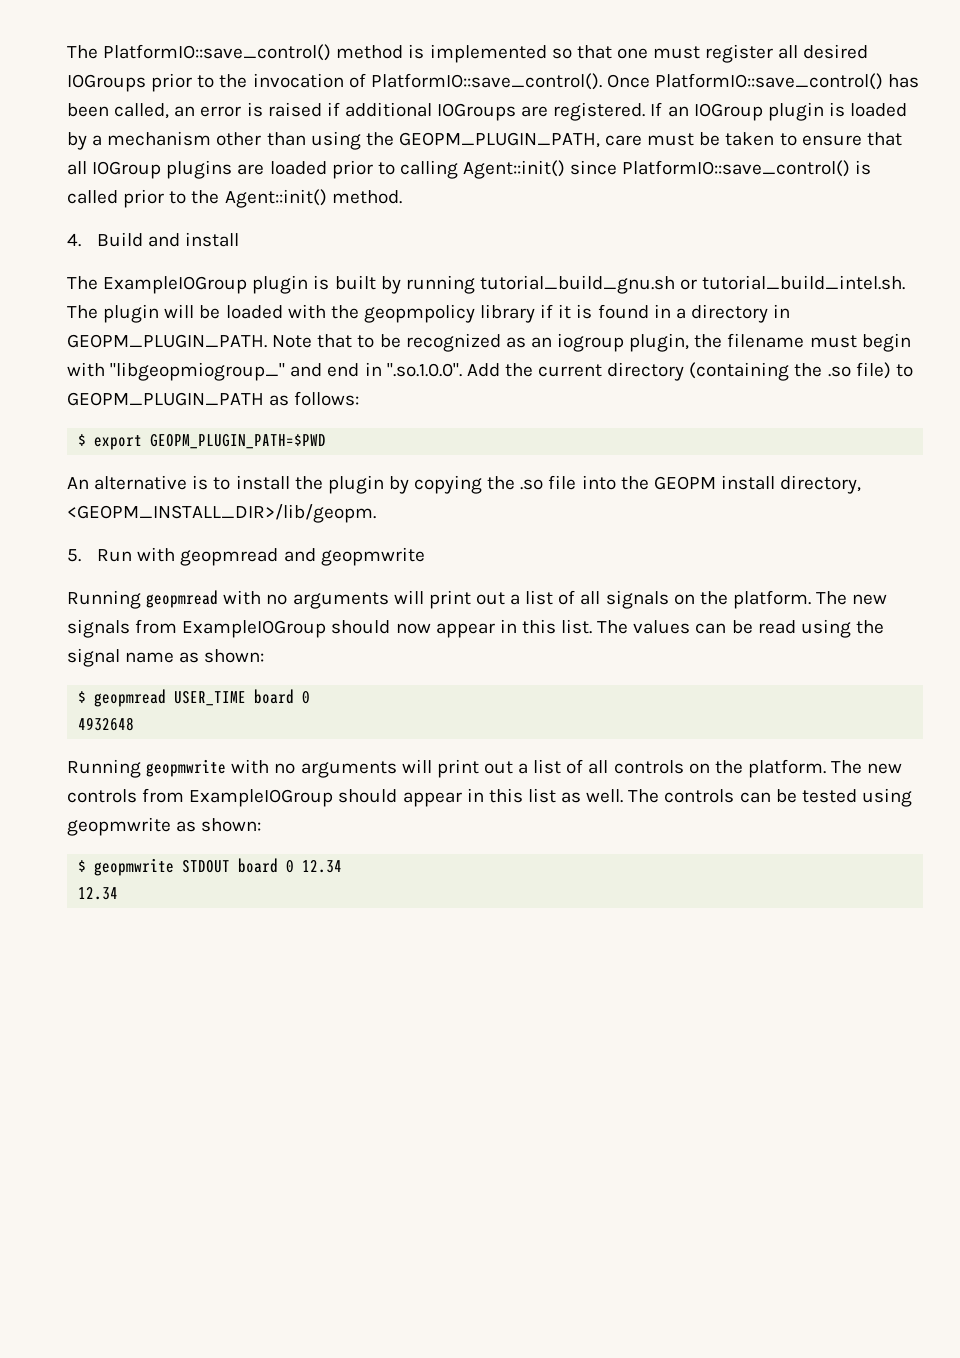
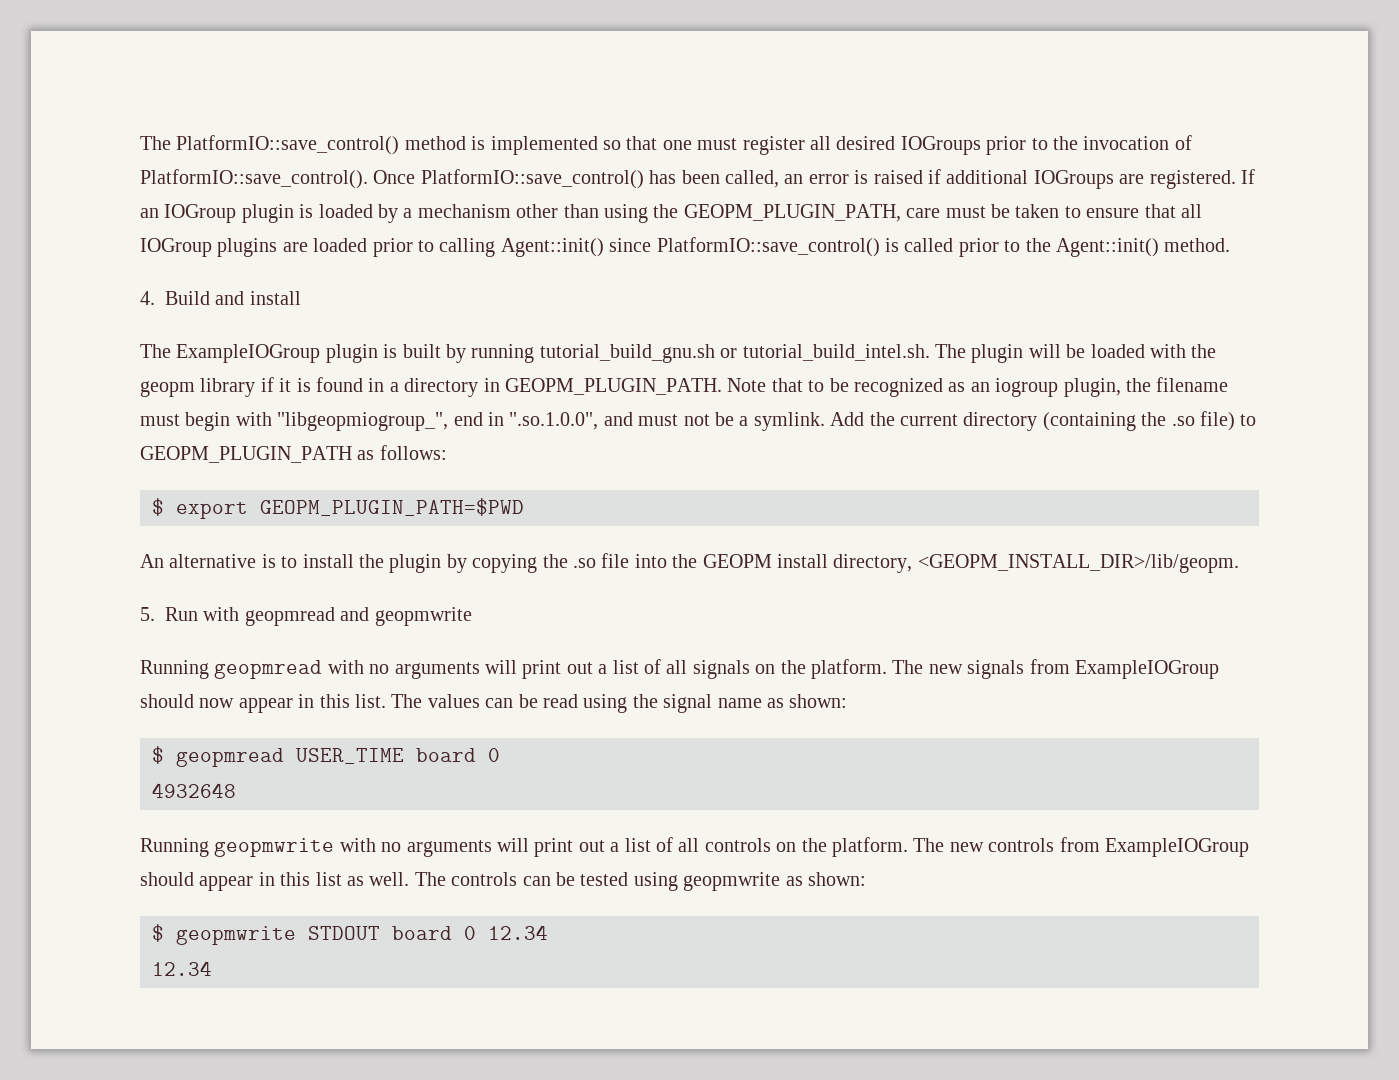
- The ExampleIOGroup plugin is built by running tutorial_build_gnu.sh or tutorial_build_intel.sh. The plugin will be loaded with the geopmpolicy library if it is found in a directory in GEOPM_PLUGIN_PATH.
+ The ExampleIOGroup plugin is built by running tutorial_build_gnu.sh or tutorial_build_intel.sh. The plugin will be loaded with the geopm library if it is found in a directory in GEOPM_PLUGIN_PATH.
- Note that to be recognized as an iogroup plugin, the filename must begin with "libgeopmiogroup_" and end in ".so.1.0.0". Add the current directory (containing the .so file) to GEOPM_PLUGIN_PATH as follows:
+ Note that to be recognized as an iogroup plugin, the filename must begin with "libgeopmiogroup_", end in ".so.1.0.0", and must not be a symlink. Add the current directory (containing the .so file) to GEOPM_PLUGIN_PATH as follows:

